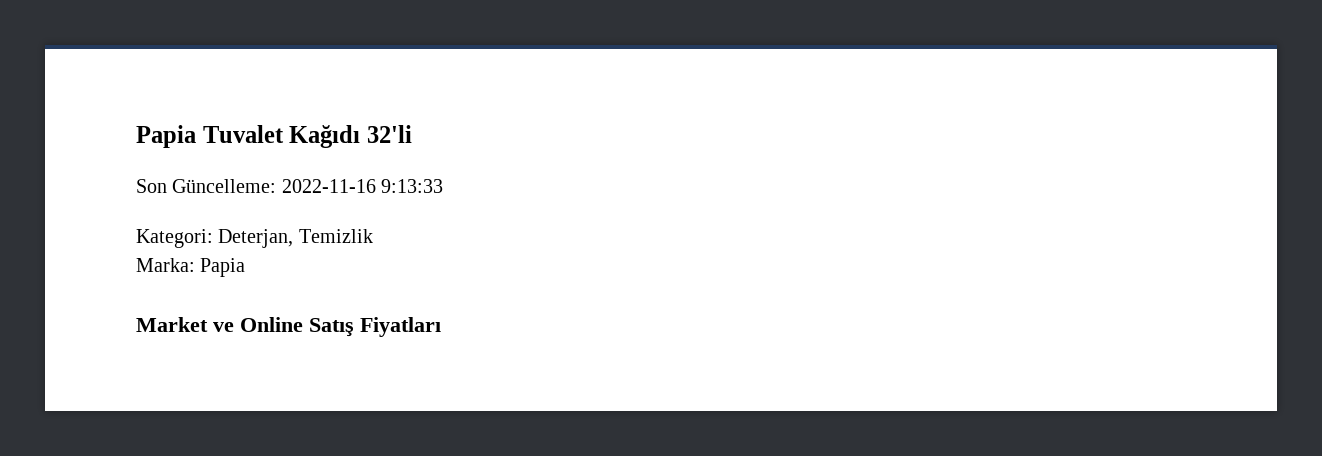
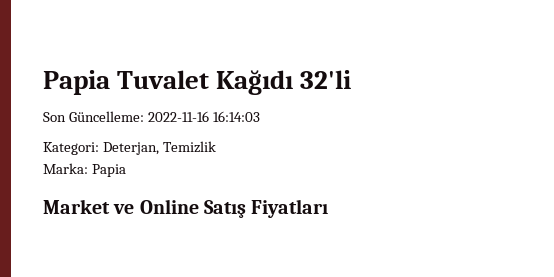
- Son Güncelleme: 2022-11-16 9:13:33
+ Son Güncelleme: 2022-11-16 16:14:03

